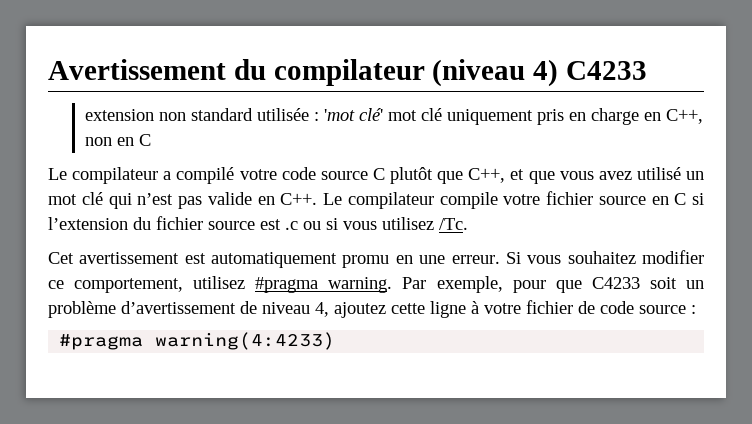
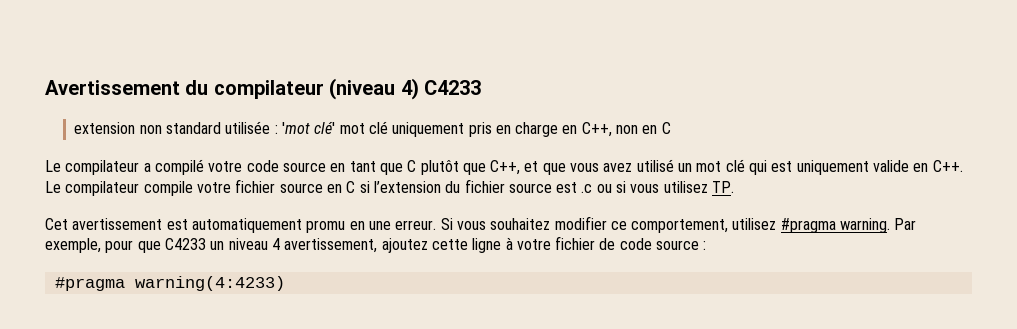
- Le compilateur a compilé votre code source C plutôt que C++, et que vous avez utilisé un mot clé qui n’est pas valide en C++. Le compilateur compile votre fichier source en C si l’extension du fichier source est .c ou si vous utilisez /Tc.
+ Le compilateur a compilé votre code source en tant que C plutôt que C++, et que vous avez utilisé un mot clé qui est uniquement valide en C++. Le compilateur compile votre fichier source en C si l’extension du fichier source est .c ou si vous utilisez TP.
- Par exemple, pour que C4233 soit un problème d’avertissement de niveau 4, ajoutez cette ligne à votre fichier de code source :
+ Par exemple, pour que C4233 un niveau 4 avertissement, ajoutez cette ligne à votre fichier de code source :

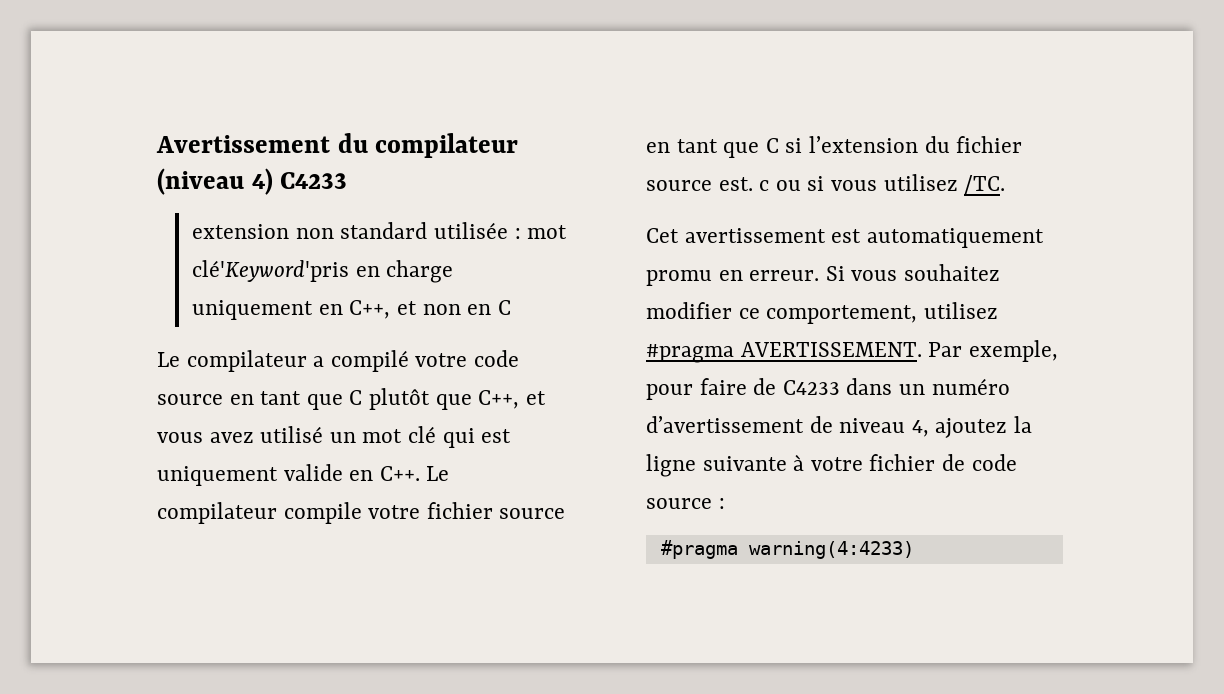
- extension non standard utilisée : 'mot clé' mot clé uniquement pris en charge en C++, non en C
+ extension non standard utilisée : mot clé'Keyword'pris en charge uniquement en C++, et non en C
- Le compilateur a compilé votre code source en tant que C plutôt que C++, et que vous avez utilisé un mot clé qui est uniquement valide en C++. Le compilateur compile votre fichier source en C si l’extension du fichier source est .c ou si vous utilisez TP.
+ Le compilateur a compilé votre code source en tant que C plutôt que C++, et vous avez utilisé un mot clé qui est uniquement valide en C++. Le compilateur compile votre fichier source en tant que C si l’extension du fichier source est. c ou si vous utilisez /TC.
- Cet avertissement est automatiquement promu en une erreur.
+ Cet avertissement est automatiquement promu en erreur.
- Si vous souhaitez modifier ce comportement, utilisez #pragma warning.
+ Si vous souhaitez modifier ce comportement, utilisez #pragma AVERTISSEMENT.
- Par exemple, pour que C4233 un niveau 4 avertissement, ajoutez cette ligne à votre fichier de code source :
+ Par exemple, pour faire de C4233 dans un numéro d’avertissement de niveau 4, ajoutez la ligne suivante à votre fichier de code source :

